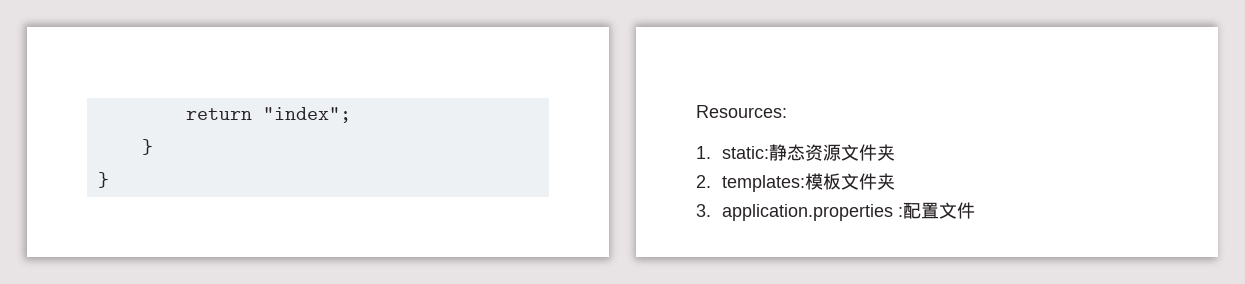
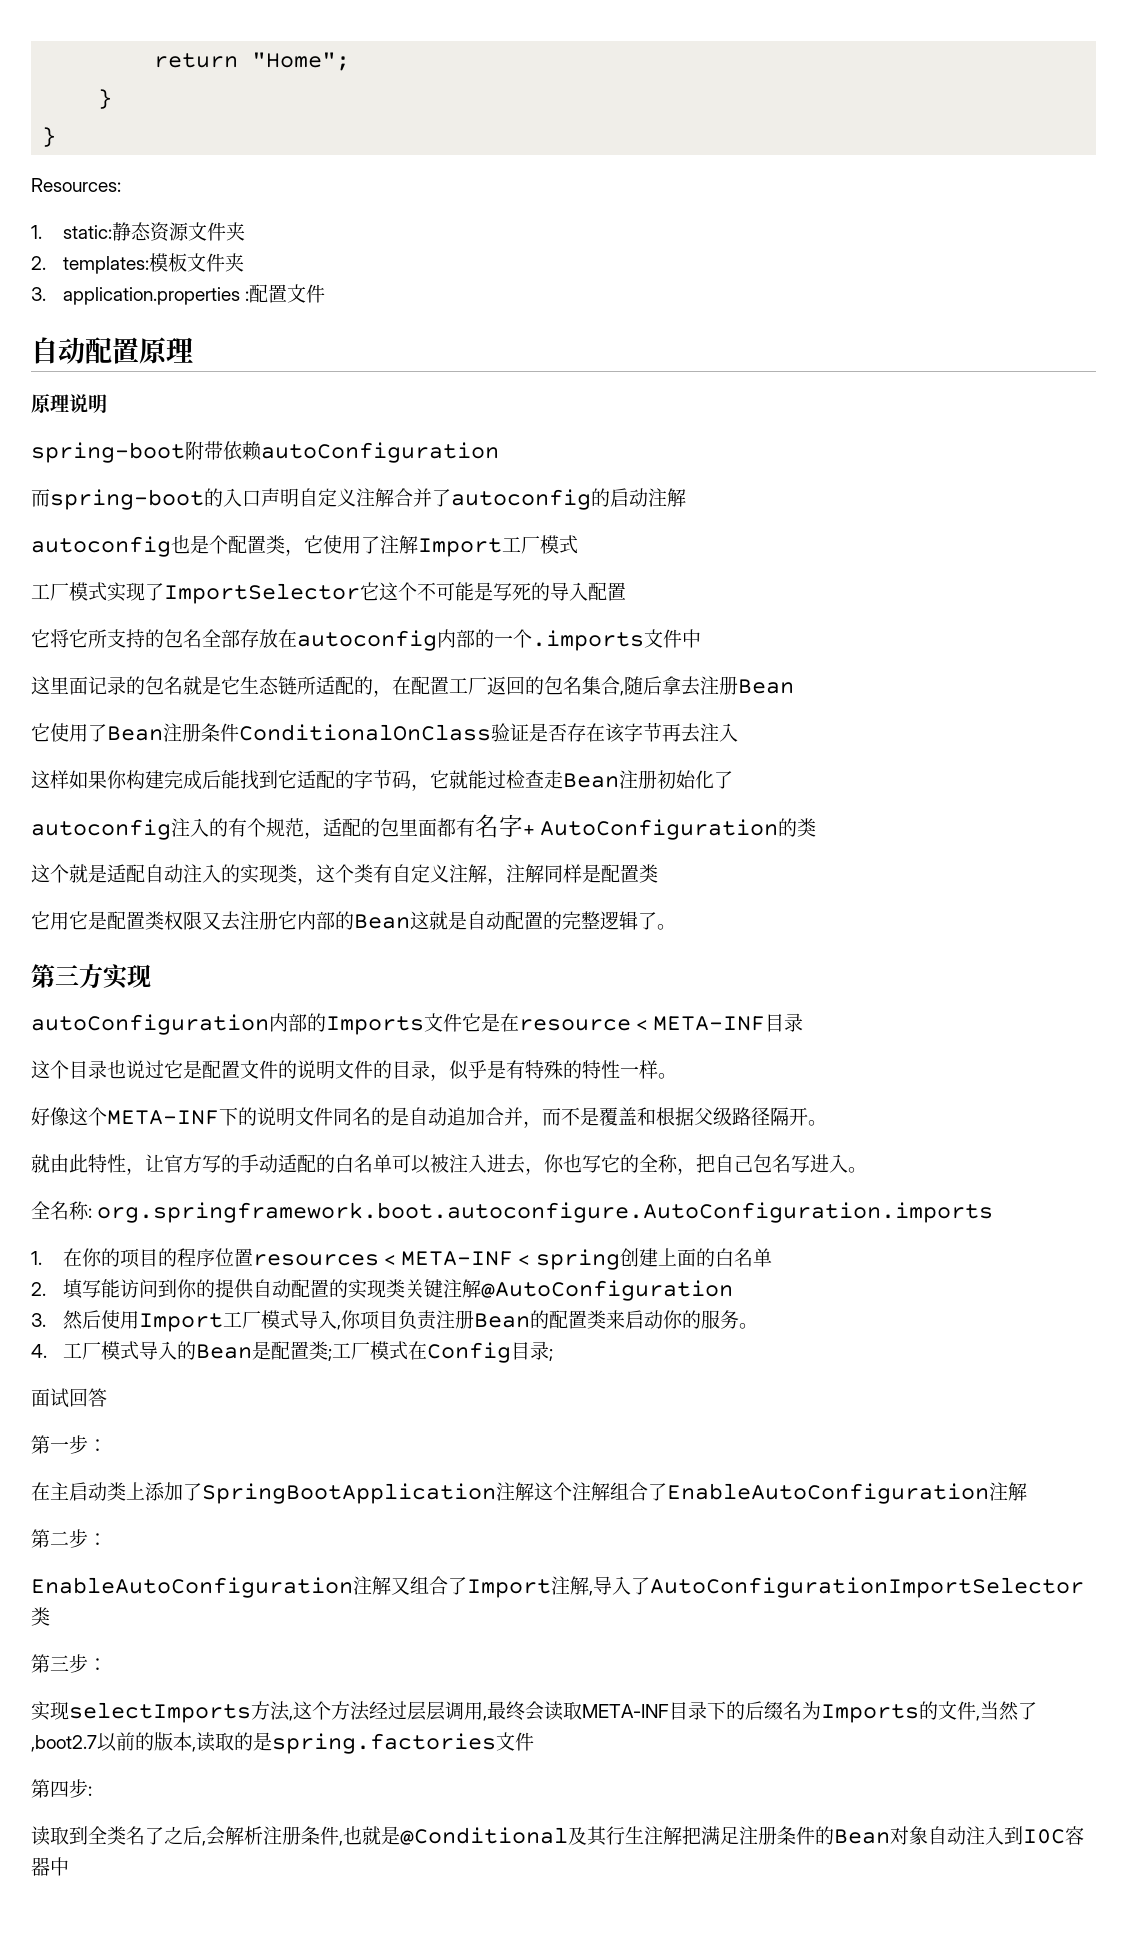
- return "index";
+ return "Home";
+ 自动配置原理
+ 原理说明
+ spring-boot附带依赖autoConfiguration
+ 而spring-boot的入口声明自定义注解合并了autoconfig的启动注解
+ autoconfig也是个配置类，它使用了注解Import工厂模式
+ 工厂模式实现了ImportSelector它这个不可能是写死的导入配置
+ 它将它所支持的包名全部存放在autoconfig内部的一个.imports文件中
+ 这里面记录的包名就是它生态链所适配的，在配置工厂返回的包名集合,随后拿去注册Bean
+ 它使用了Bean注册条件ConditionalOnClass验证是否存在该字节再去注入
+ 这样如果你构建完成后能找到它适配的字节码，它就能过检查走Bean注册初始化了
+ autoconfig注入的有个规范，适配的包里面都有名字+ AutoConfiguration的类
+ 这个就是适配自动注入的实现类，这个类有自定义注解，注解同样是配置类
+ 它用它是配置类权限又去注册它内部的Bean这就是自动配置的完整逻辑了。
+ 第三方实现
+ autoConfiguration内部的Imports文件它是在resource < META-INF目录
+ 这个目录也说过它是配置文件的说明文件的目录，似乎是有特殊的特性一样。
+ 好像这个META-INF下的说明文件同名的是自动追加合并，而不是覆盖和根据父级路径隔开。
+ 就由此特性，让官方写的手动适配的白名单可以被注入进去，你也写它的全称，把自己包名写进入。
+ 全名称: org.springframework.boot.autoconfigure.AutoConfiguration.imports
+ 1.在你的项目的程序位置resources < META-INF < spring创建上面的白名单
+ 2.填写能访问到你的提供自动配置的实现类关键注解@AutoConfiguration
+ 3.然后使用Import工厂模式导入,你项目负责注册Bean的配置类来启动你的服务。
+ 4.工厂模式导入的Bean是配置类;工厂模式在Config目录;
+ 面试回答
+ 第一步：
+ 在主启动类上添加了SpringBootApplication注解这个注解组合了EnableAutoConfiguration注解
+ 第二步：
+ EnableAutoConfiguration注解又组合了Import注解,导入了AutoConfigurationImportSelector类
+ 第三步：
+ 实现selectImports方法,这个方法经过层层调用,最终会读取META-INF目录下的后缀名为Imports的文件,当然了,boot2.7以前的版本,读取的是spring.factories文件
+ 第四步:
+ 读取到全类名了之后,会解析注册条件,也就是@Conditional及其行生注解把满足注册条件的Bean对象自动注入到I0C容器中

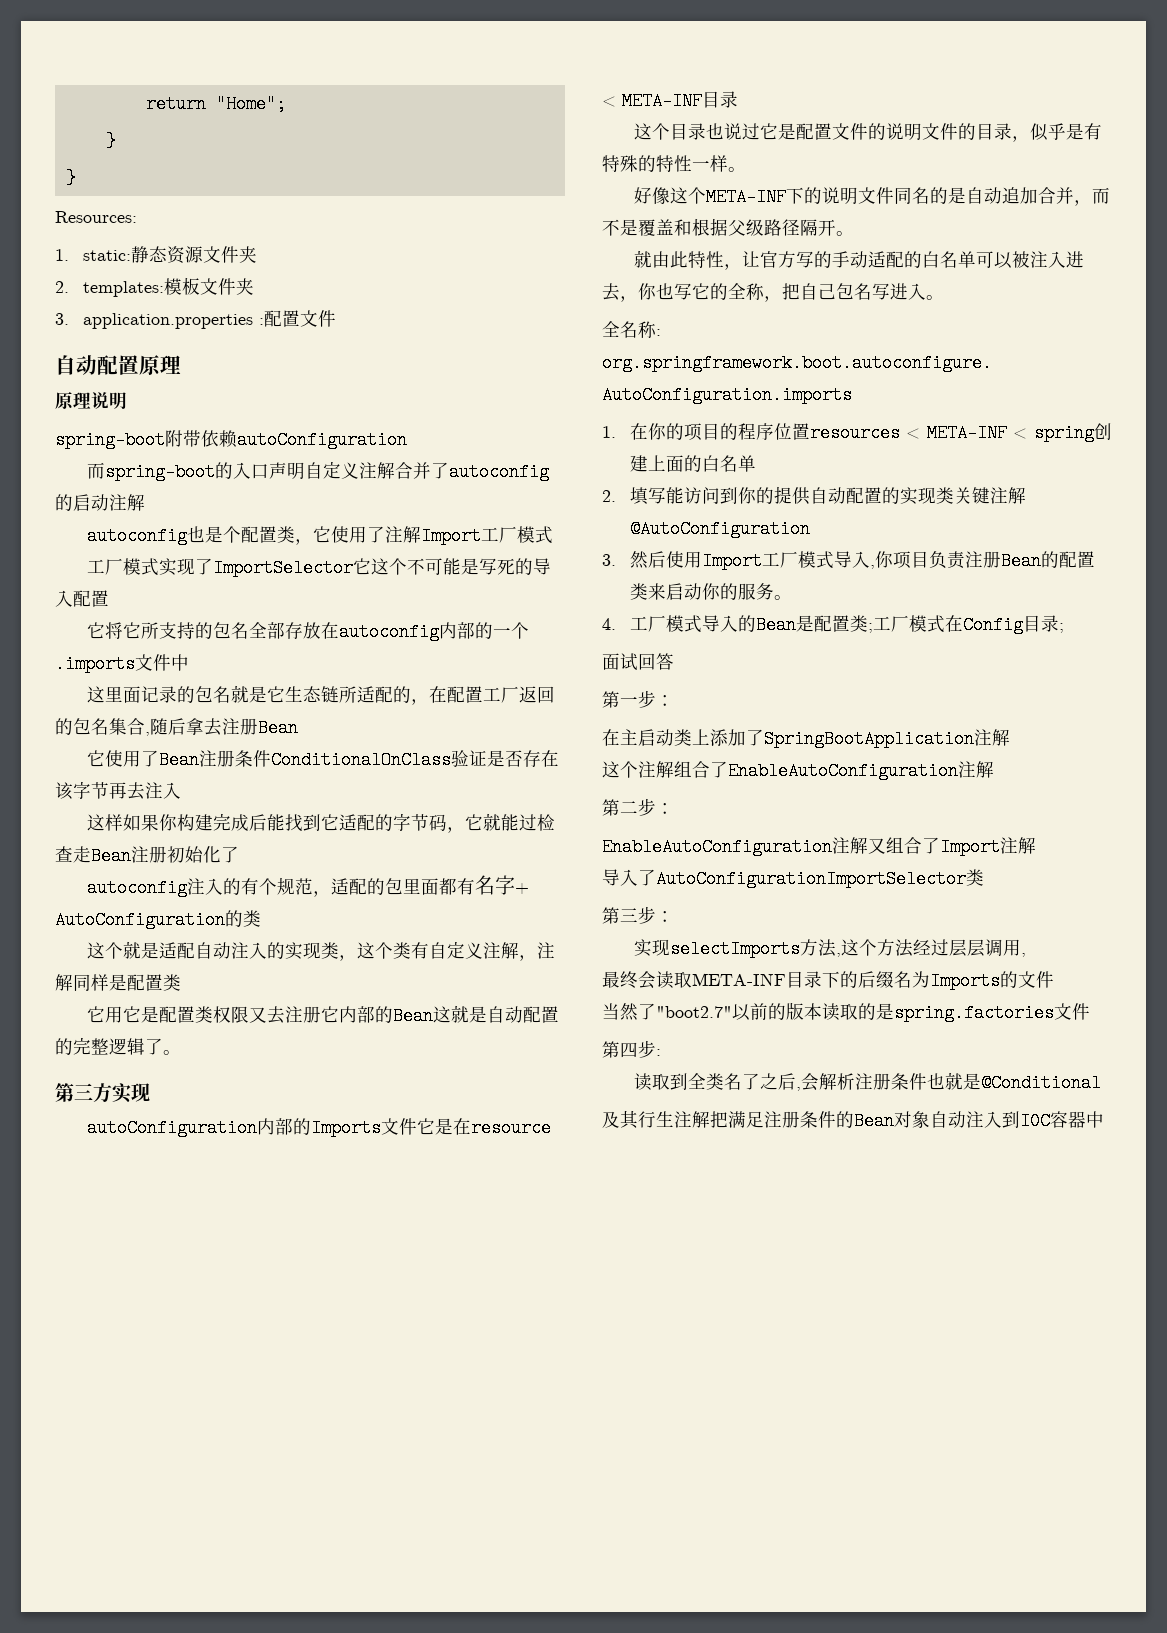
- 在主启动类上添加了SpringBootApplication注解这个注解组合了EnableAutoConfiguration注解
+ 在主启动类上添加了SpringBootApplication注解
+ 这个注解组合了EnableAutoConfiguration注解
- EnableAutoConfiguration注解又组合了Import注解,导入了AutoConfigurationImportSelector类
+ EnableAutoConfiguration注解又组合了Import注解
+ 导入了AutoConfigurationImportSelector类
- 实现selectImports方法,这个方法经过层层调用,最终会读取META-INF目录下的后缀名为Imports的文件,当然了,boot2.7以前的版本,读取的是spring.factories文件
+ 实现selectImports方法,这个方法经过层层调用,
+ 最终会读取META-INF目录下的后缀名为Imports的文件
+ 当然了"boot2.7"以前的版本读取的是spring.factories文件
- 读取到全类名了之后,会解析注册条件,也就是@Conditional及其行生注解把满足注册条件的Bean对象自动注入到I0C容器中
+ 读取到全类名了之后,会解析注册条件也就是@Conditional
+ 及其行生注解把满足注册条件的Bean对象自动注入到I0C容器中

